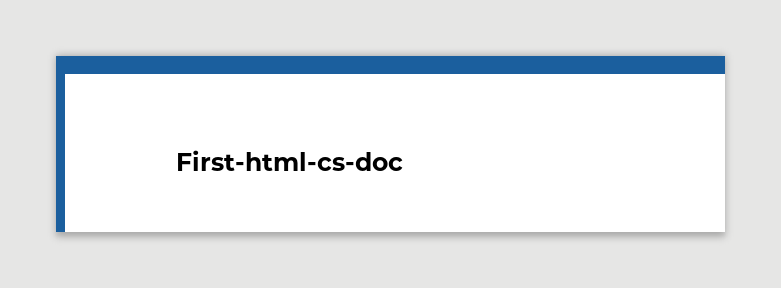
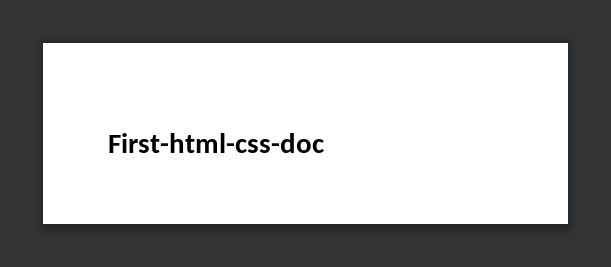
- First-html-cs-doc
+ First-html-css-doc

